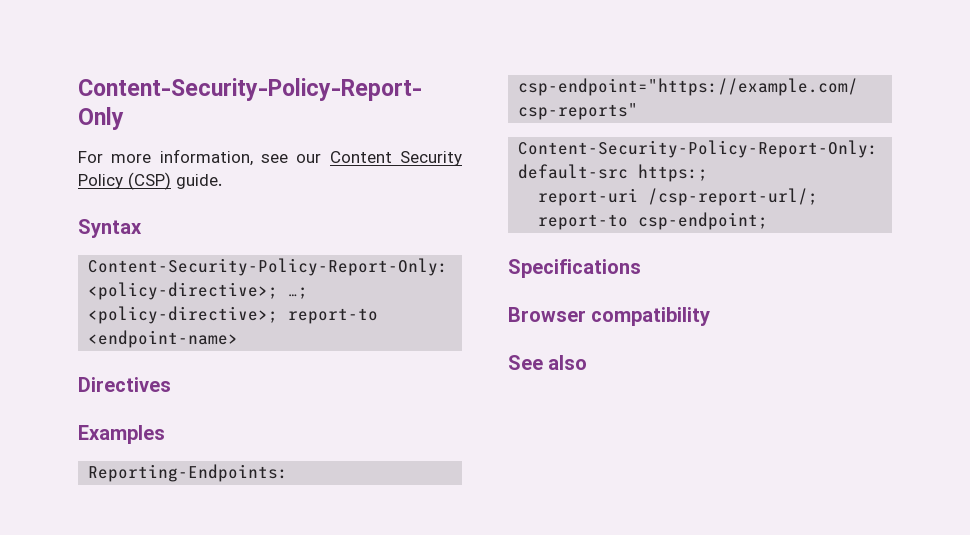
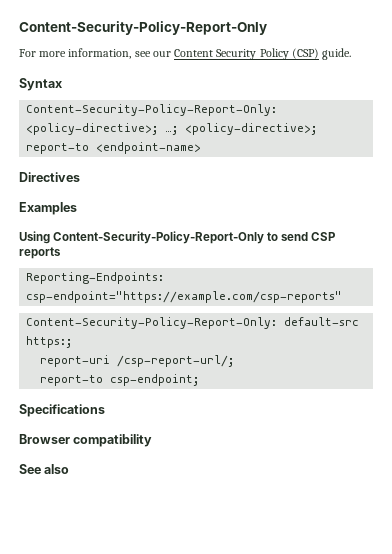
+ Using Content-Security-Policy-Report-Only to send CSP reports

